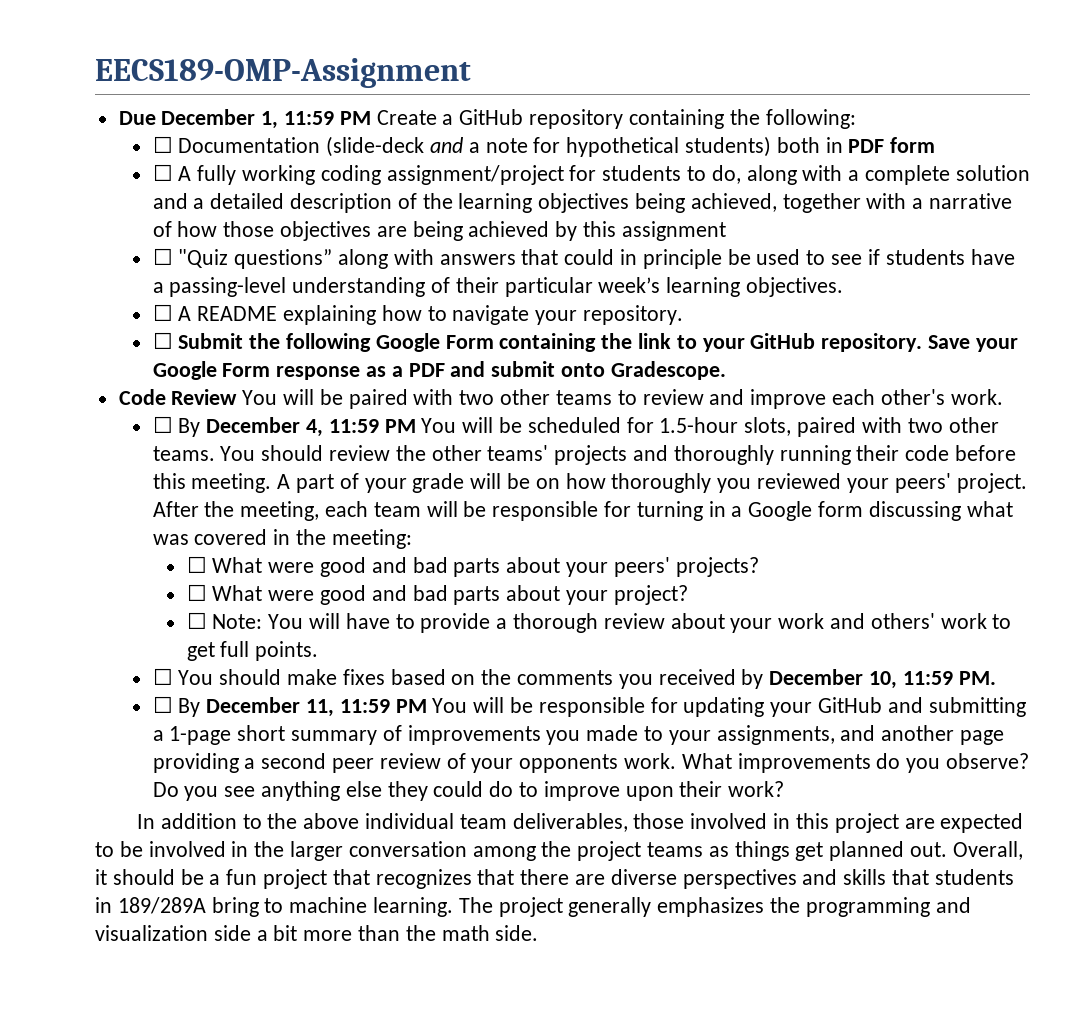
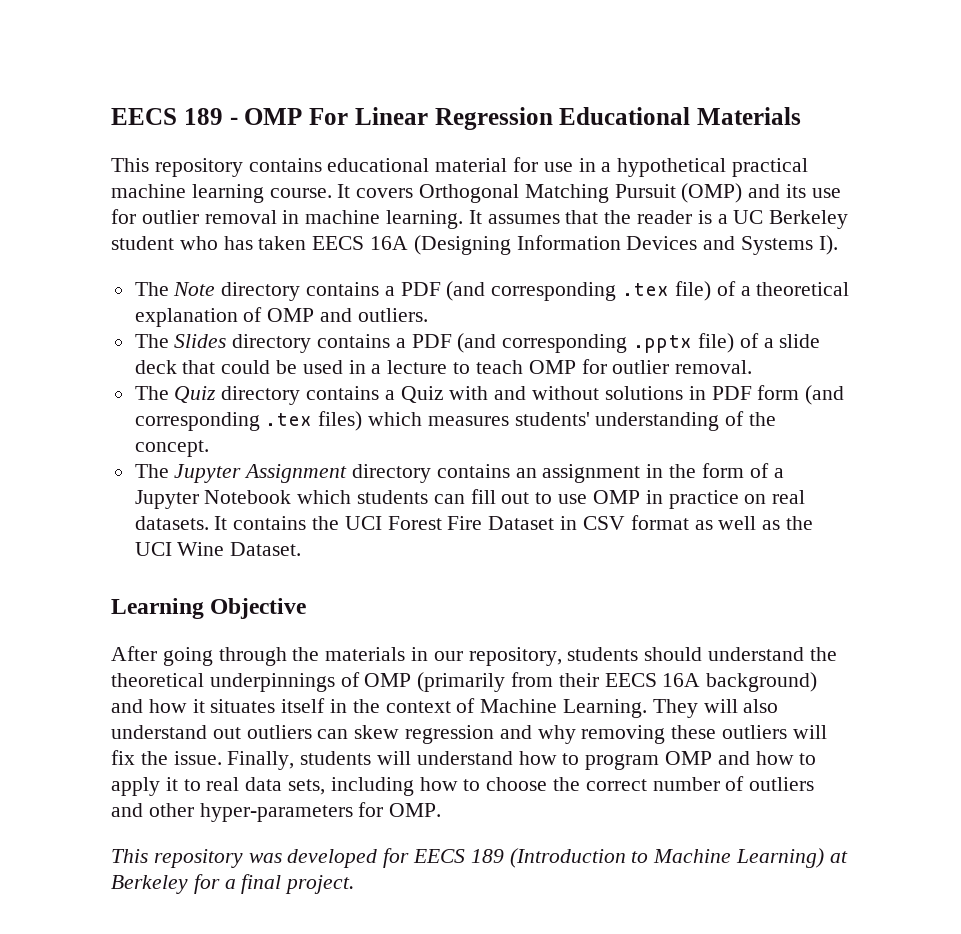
- EECS189-OMP-Assignment
- Due December 1, 11:59 PM Create a GitHub repository containing the following:
- ☐ Documentation (slide-deck and a note for hypothetical students) both in PDF form
- ☐ A fully working coding assignment/project for students to do, along with a complete solution and a detailed description of the learning objectives being achieved, together with a narrative of how those objectives are being achieved by this assignment
- ☐ "Quiz questions” along with answers that could in principle be used to see if students have a passing-level understanding of their particular week’s learning objectives.
- ☐ A README explaining how to navigate your repository.
- ☐ Submit the following Google Form containing the link to your GitHub repository. Save your Google Form response as a PDF and submit onto Gradescope.
- Code Review You will be paired with two other teams to review and improve each other's work.
- ☐ By December 4, 11:59 PM You will be scheduled for 1.5-hour slots, paired with two other teams. You should review the other teams' projects and thoroughly running their code before this meeting. A part of your grade will be on how thoroughly you reviewed your peers' project. After the meeting, each team will be responsible for turning in a Google form discussing what was covered in the meeting:
- ☐ What were good and bad parts about your peers' projects?
- ☐ What were good and bad parts about your project?
- ☐ Note: You will have to provide a thorough review about your work and others' work to get full points.
- ☐ You should make fixes based on the comments you received by December 10, 11:59 PM.
- ☐ By December 11, 11:59 PM You will be responsible for updating your GitHub and submitting a 1-page short summary of improvements you made to your assignments, and another page providing a second peer review of your opponents work. What improvements do you observe? Do you see anything else they could do to improve upon their work?
- In addition to the above individual team deliverables, those involved in this project are expected to be involved in the larger conversation among the project teams as things get planned out. Overall, it should be a fun project that recognizes that there are diverse perspectives and skills that students in 189/289A bring to machine learning. The project generally emphasizes the programming and visualization side a bit more than the math side.
+ EECS 189 - OMP For Linear Regression Educational Materials
+ This repository contains educational material for use in a hypothetical practical machine learning course. It covers Orthogonal Matching Pursuit (OMP) and its use for outlier removal in machine learning. It assumes that the reader is a UC Berkeley student who has taken EECS 16A (Designing Information Devices and Systems I).
+ The Note directory contains a PDF (and corresponding .tex file) of a theoretical explanation of OMP and outliers.
+ The Slides directory contains a PDF (and corresponding .pptx file) of a slide deck that could be used in a lecture to teach OMP for outlier removal.
+ The Quiz directory contains a Quiz with and without solutions in PDF form (and corresponding .tex files) which measures students' understanding of the concept.
+ The Jupyter Assignment directory contains an assignment in the form of a Jupyter Notebook which students can fill out to use OMP in practice on real datasets. It contains the UCI Forest Fire Dataset in CSV format as well as the UCI Wine Dataset.
+ Learning Objective
+ After going through the materials in our repository, students should understand the theoretical underpinnings of OMP (primarily from their EECS 16A background) and how it situates itself in the context of Machine Learning. They will also understand out outliers can skew regression and why removing these outliers will fix the issue. Finally, students will understand how to program OMP and how to apply it to real data sets, including how to choose the correct number of outliers and other hyper-parameters for OMP.
+ This repository was developed for EECS 189 (Introduction to Machine Learning) at Berkeley for a final project.

